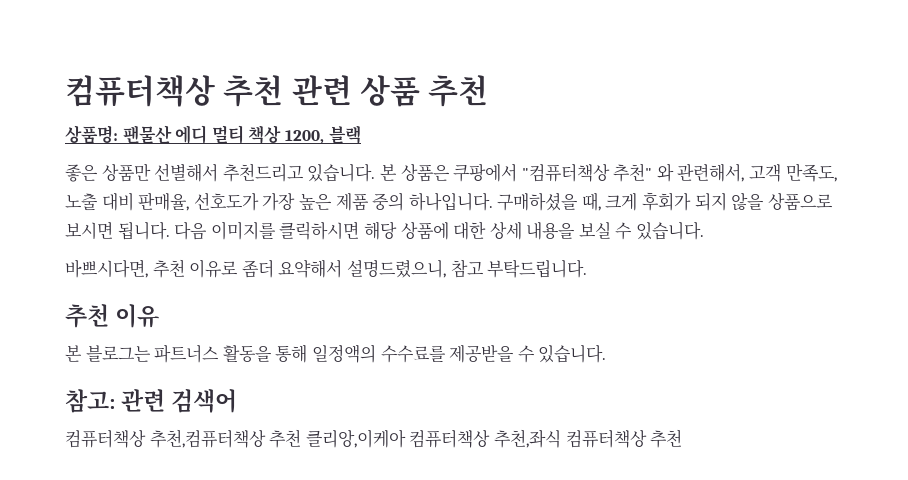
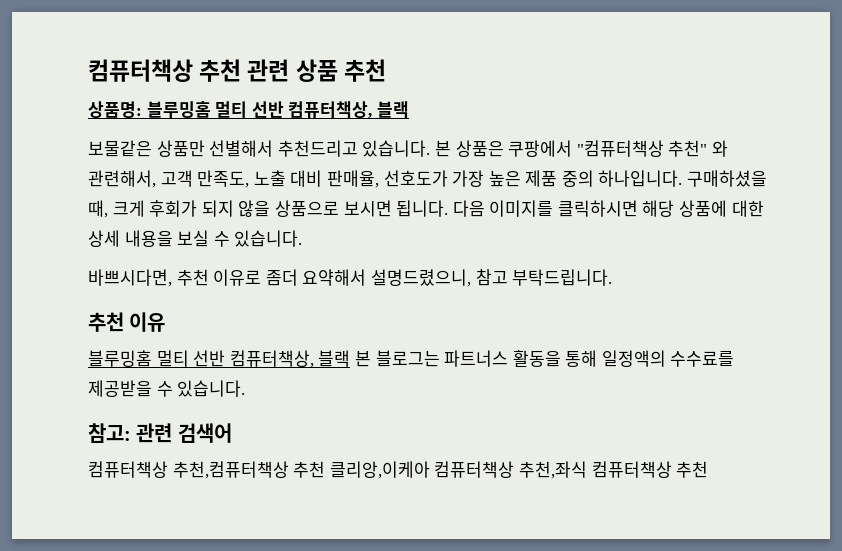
- 상품명: 팬물산 에디 멀티 책상 1200, 블랙
+ 상품명: 블루밍홈 멀티 선반 컴퓨터책상, 블랙
- 좋은 상품만 선별해서 추천드리고 있습니다.
+ 보물같은 상품만 선별해서 추천드리고 있습니다.
- 본 블로그는 파트너스 활동을 통해 일정액의 수수료를 제공받을 수 있습니다.
+ 블루밍홈 멀티 선반 컴퓨터책상, 블랙 본 블로그는 파트너스 활동을 통해 일정액의 수수료를 제공받을 수 있습니다.

